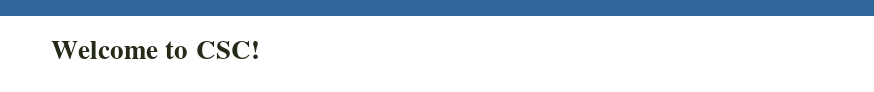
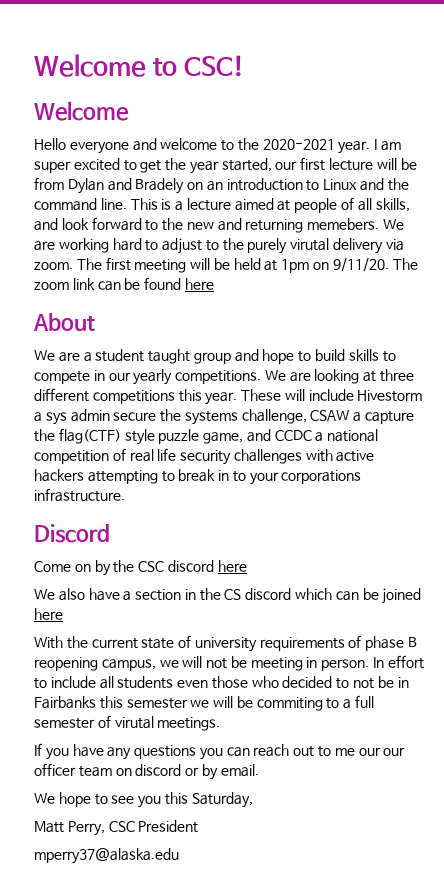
  Welcome to CSC!
+ Welcome
+ Hello everyone and welcome to the 2020-2021 year. I am super excited to get the year started, our first lecture will be from Dylan and Bradely on an introduction to Linux and the command line. This is a lecture aimed at people of all skills, and look forward to the new and returning memebers. We are working hard to adjust to the purely virutal delivery via zoom. The first meeting will be held at 1pm on 9/11/20. The zoom link can be found here
+ About
+ We are a student taught group and hope to build skills to compete in our yearly competitions. We are looking at three different competitions this year. These will include Hivestorm a sys admin secure the systems challenge, CSAW a capture the flag(CTF) style puzzle game, and CCDC a national competition of real life security challenges with active hackers attempting to break in to your corporations infrastructure.
+ Discord
+ Come on by the CSC discord here
+ We also have a section in the CS discord which can be joined here
+ With the current state of university requirements of phase B reopening campus, we will not be meeting in person. In effort to include all students even those who decided to not be in Fairbanks this semester we will be commiting to a full semester of virutal meetings.
+ If you have any questions you can reach out to me our our officer team on discord or by email.
+ We hope to see you this Saturday,
+ Matt Perry, CSC President
+ mperry37@alaska.edu

